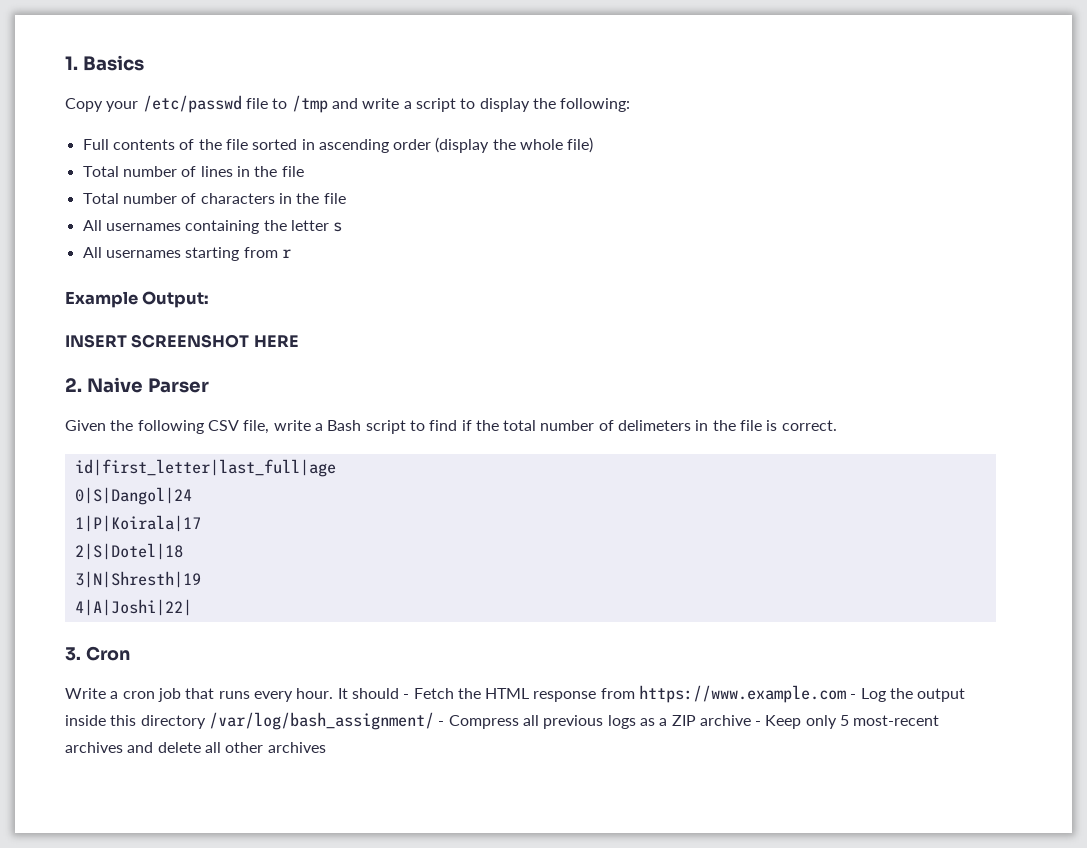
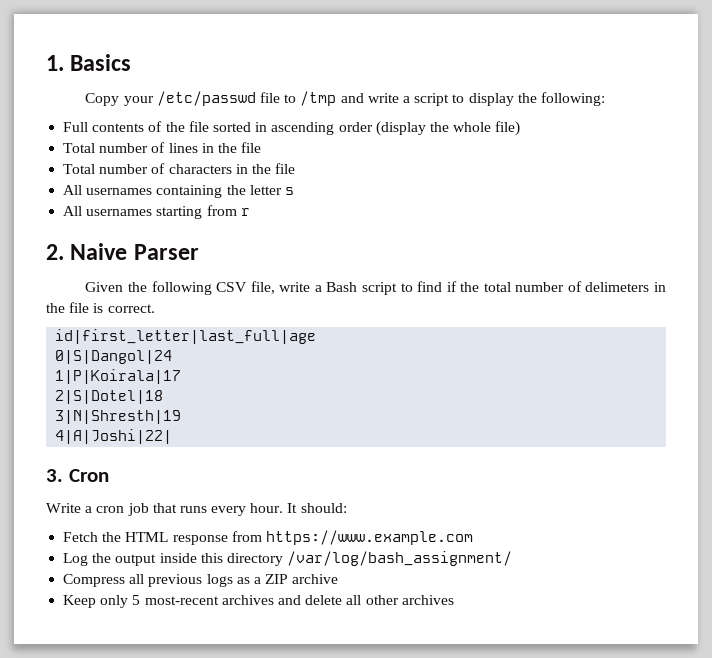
- Example Output:
- INSERT SCREENSHOT HERE
- It should - Fetch the HTML response from https://www.example.com - Log the output inside this directory /var/log/bash_assignment/ - Compress all previous logs as a ZIP archive - Keep only 5 most-recent archives and delete all other archives
+ It should:
+ Fetch the HTML response from https://www.example.com
+ Log the output inside this directory /var/log/bash_assignment/
+ Compress all previous logs as a ZIP archive
+ Keep only 5 most-recent archives and delete all other archives

